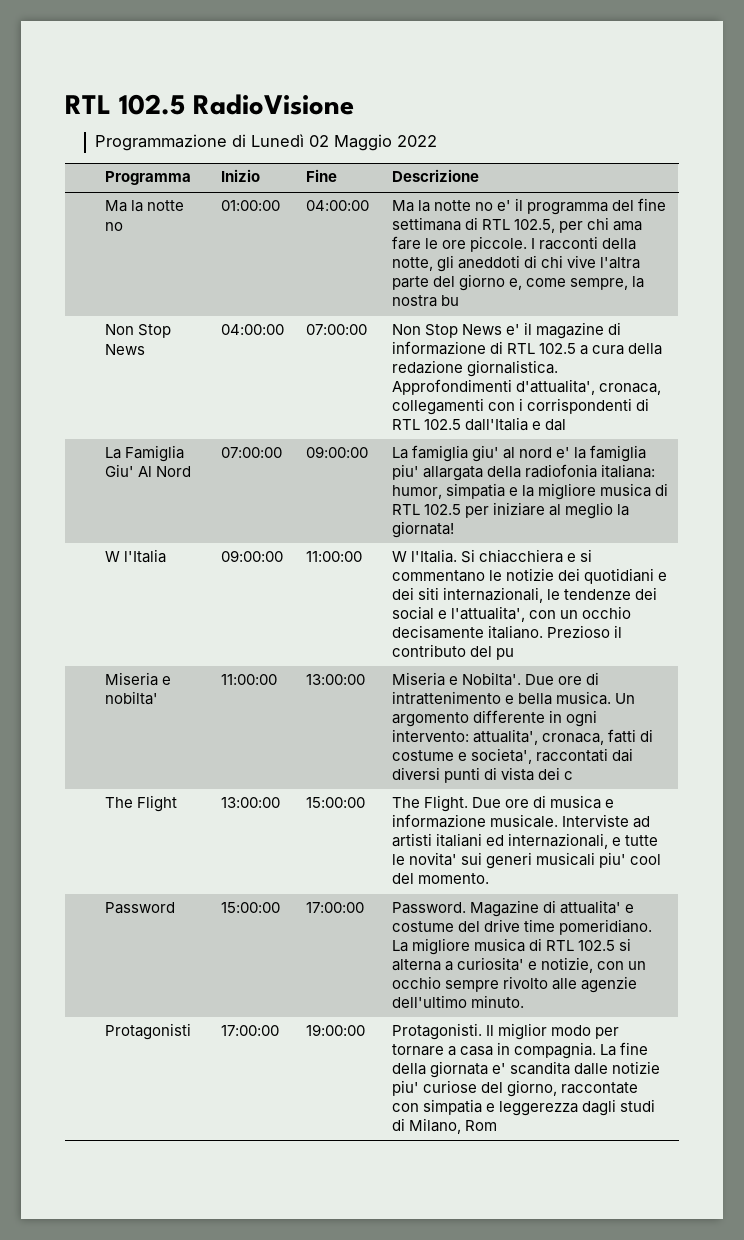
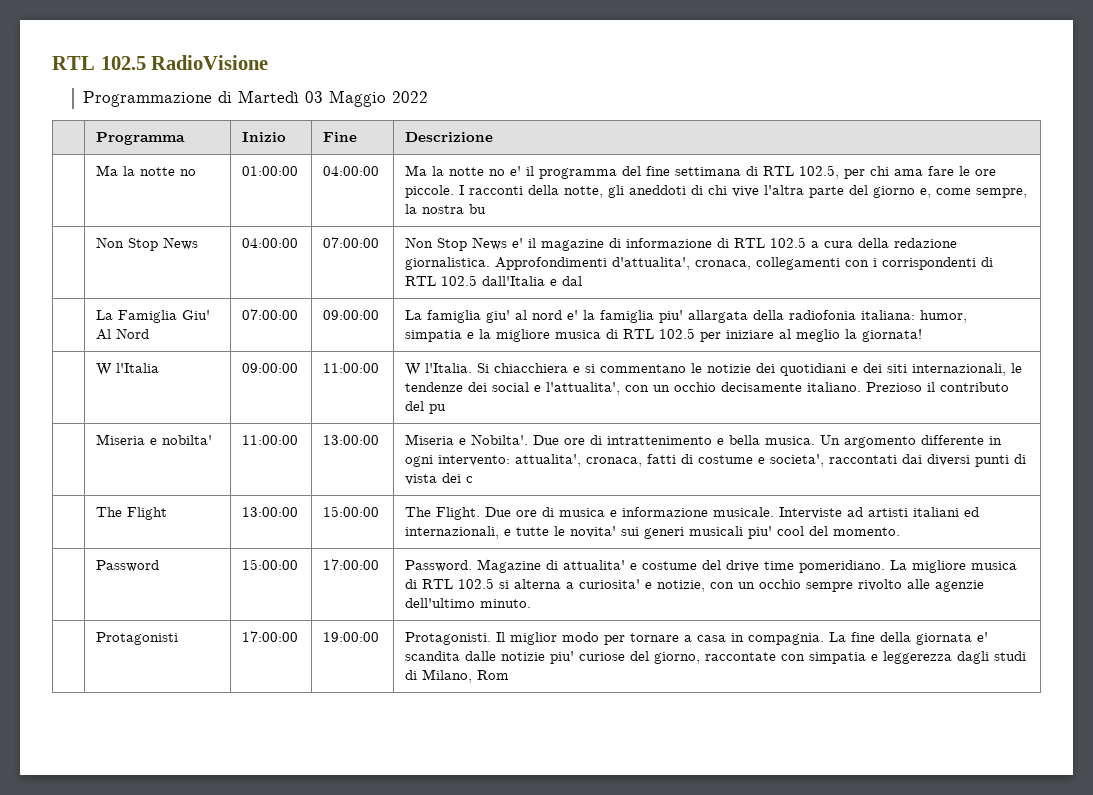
- Programmazione di Lunedì 02 Maggio 2022
+ Programmazione di Martedì 03 Maggio 2022

